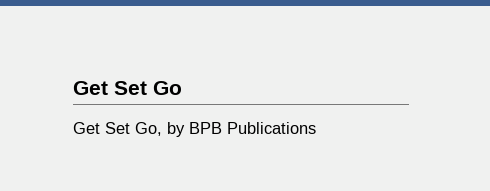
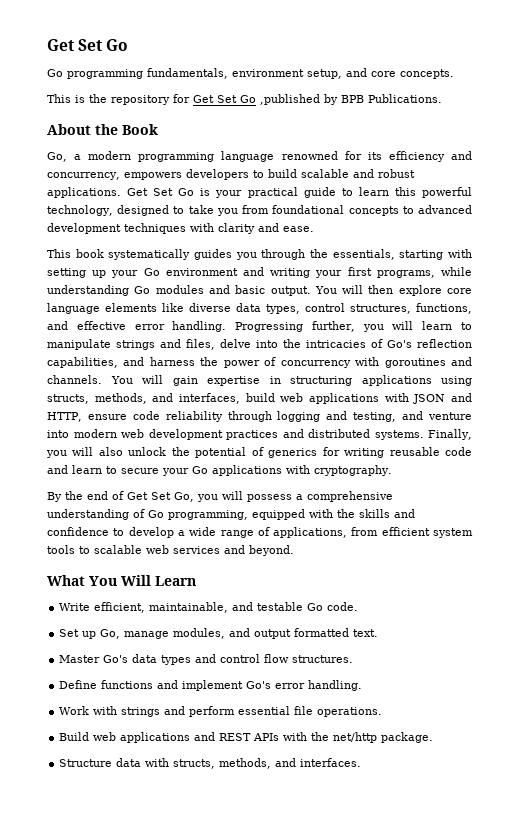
- Get Set Go, by BPB Publications
+ Go programming fundamentals, environment setup, and core concepts.
+ This is the repository for Get Set Go ,published by BPB Publications.
+ About the Book
+ Go, a modern programming language renowned for its efficiency and concurrency, empowers developers to build scalable and robust applications. Get Set Go is your practical guide to learn this powerful technology, designed to take you from foundational concepts to advanced development techniques with clarity and ease.
+ This book systematically guides you through the essentials, starting with setting up your Go environment and writing your first programs, while understanding Go modules and basic output. You will then explore core language elements like diverse data types, control structures, functions, and effective error handling. Progressing further, you will learn to manipulate strings and files, delve into the intricacies of Go's reflection capabilities, and harness the power of concurrency with goroutines and channels. You will gain expertise in structuring applications using structs, methods, and interfaces, build web applications with JSON and HTTP, ensure code reliability through logging and testing, and venture into modern web development practices and distributed systems. Finally, you will also unlock the potential of generics for writing reusable code and learn to secure your Go applications with cryptography.
+ By the end of Get Set Go, you will possess a comprehensive understanding of Go programming, equipped with the skills and confidence to develop a wide range of applications, from efficient system tools to scalable web services and beyond.
+ What You Will Learn
+ Write efficient, maintainable, and testable Go code.
+ Set up Go, manage modules, and output formatted text.
+ Master Go's data types and control flow structures.
+ Define functions and implement Go's error handling.
+ Work with strings and perform essential file operations.
+ Build web applications and REST APIs with the net/http package.
+ Structure data with structs, methods, and interfaces.

